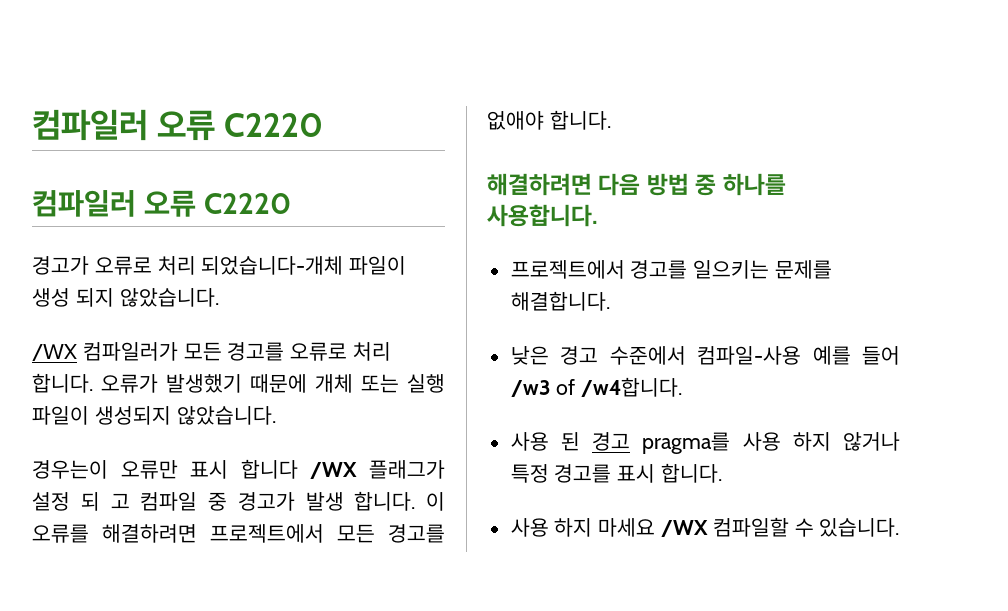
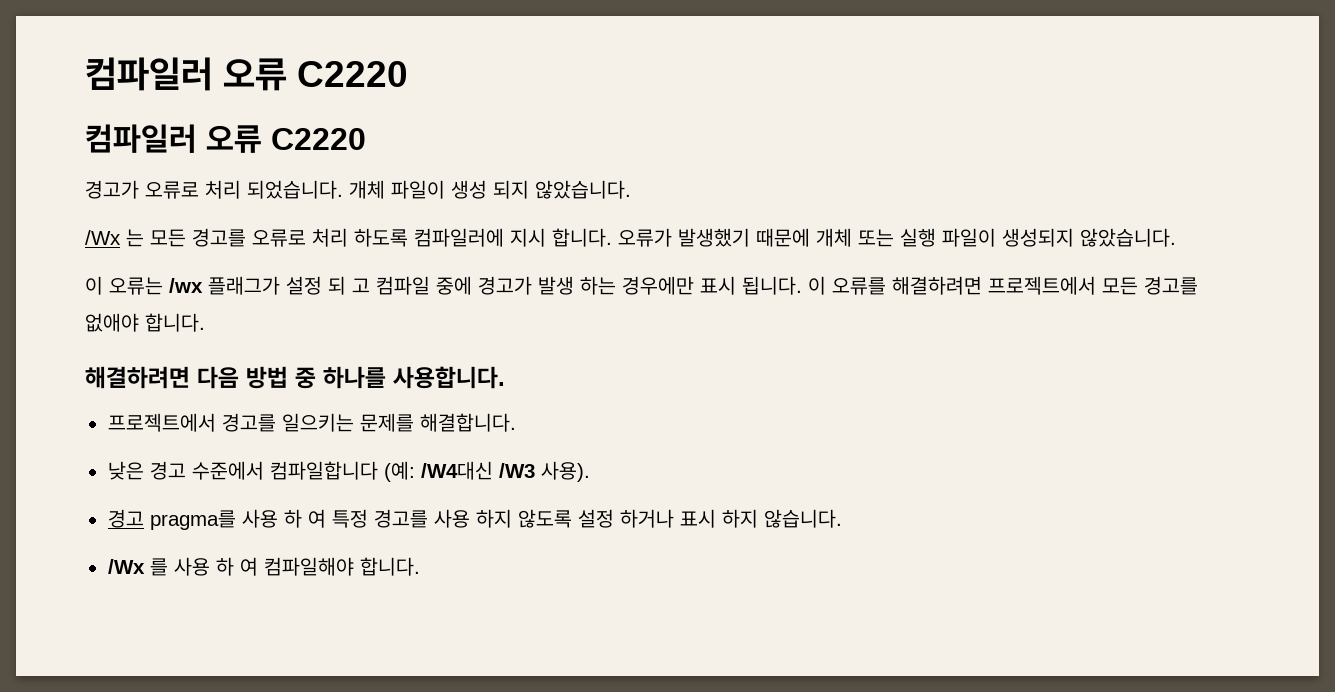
- 경고가 오류로 처리 되었습니다-개체 파일이 생성 되지 않았습니다.
+ 경고가 오류로 처리 되었습니다. 개체 파일이 생성 되지 않았습니다.
- /WX 컴파일러가 모든 경고를 오류로 처리 합니다.
+ /Wx 는 모든 경고를 오류로 처리 하도록 컴파일러에 지시 합니다.
- 경우는이 오류만 표시 합니다 /WX 플래그가 설정 되 고 컴파일 중 경고가 발생 합니다.
+ 이 오류는 /wx 플래그가 설정 되 고 컴파일 중에 경고가 발생 하는 경우에만 표시 됩니다.
- 낮은 경고 수준에서 컴파일-사용 예를 들어 /w3 of /w4합니다.
- 사용 된 경고 pragma를 사용 하지 않거나 특정 경고를 표시 합니다.
- 사용 하지 마세요 /WX 컴파일할 수 있습니다.
+ 낮은 경고 수준에서 컴파일합니다 (예: /W4대신 /W3 사용).
+ 경고 pragma를 사용 하 여 특정 경고를 사용 하지 않도록 설정 하거나 표시 하지 않습니다.
+ /Wx 를 사용 하 여 컴파일해야 합니다.

